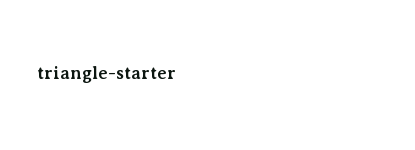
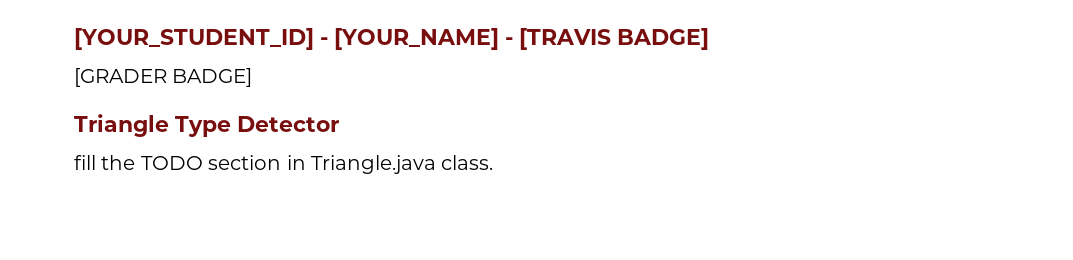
- triangle-starter
+ [YOUR_STUDENT_ID] - [YOUR_NAME] - [TRAVIS BADGE]
+ [GRADER BADGE]
+ Triangle Type Detector
+ fill the TODO section in Triangle.java class.

